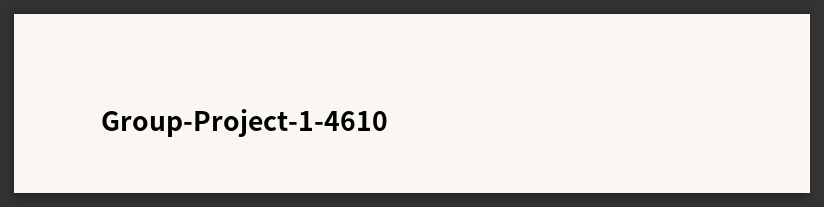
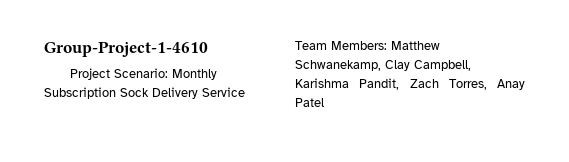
+ Project Scenario: Monthly Subscription Sock Delivery Service Team Members: Matthew Schwanekamp, Clay Campbell, Karishma Pandit, Zach Torres, Anay Patel

